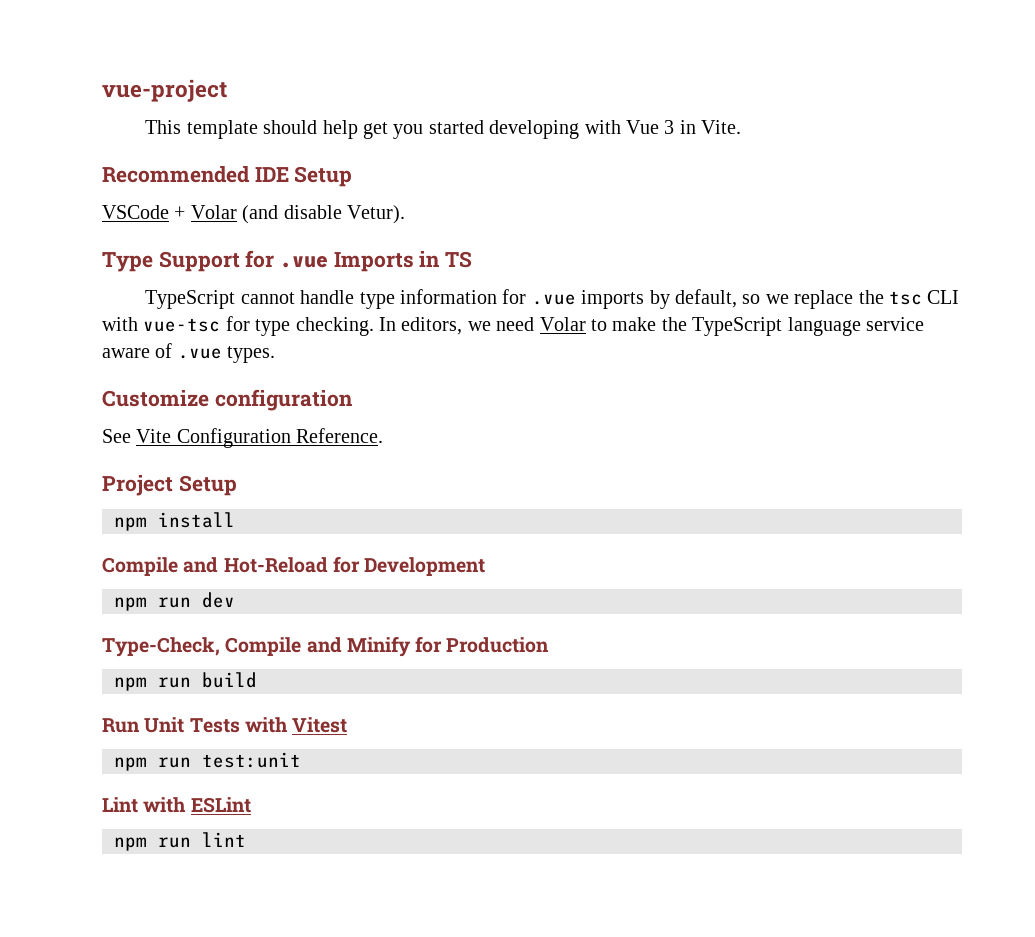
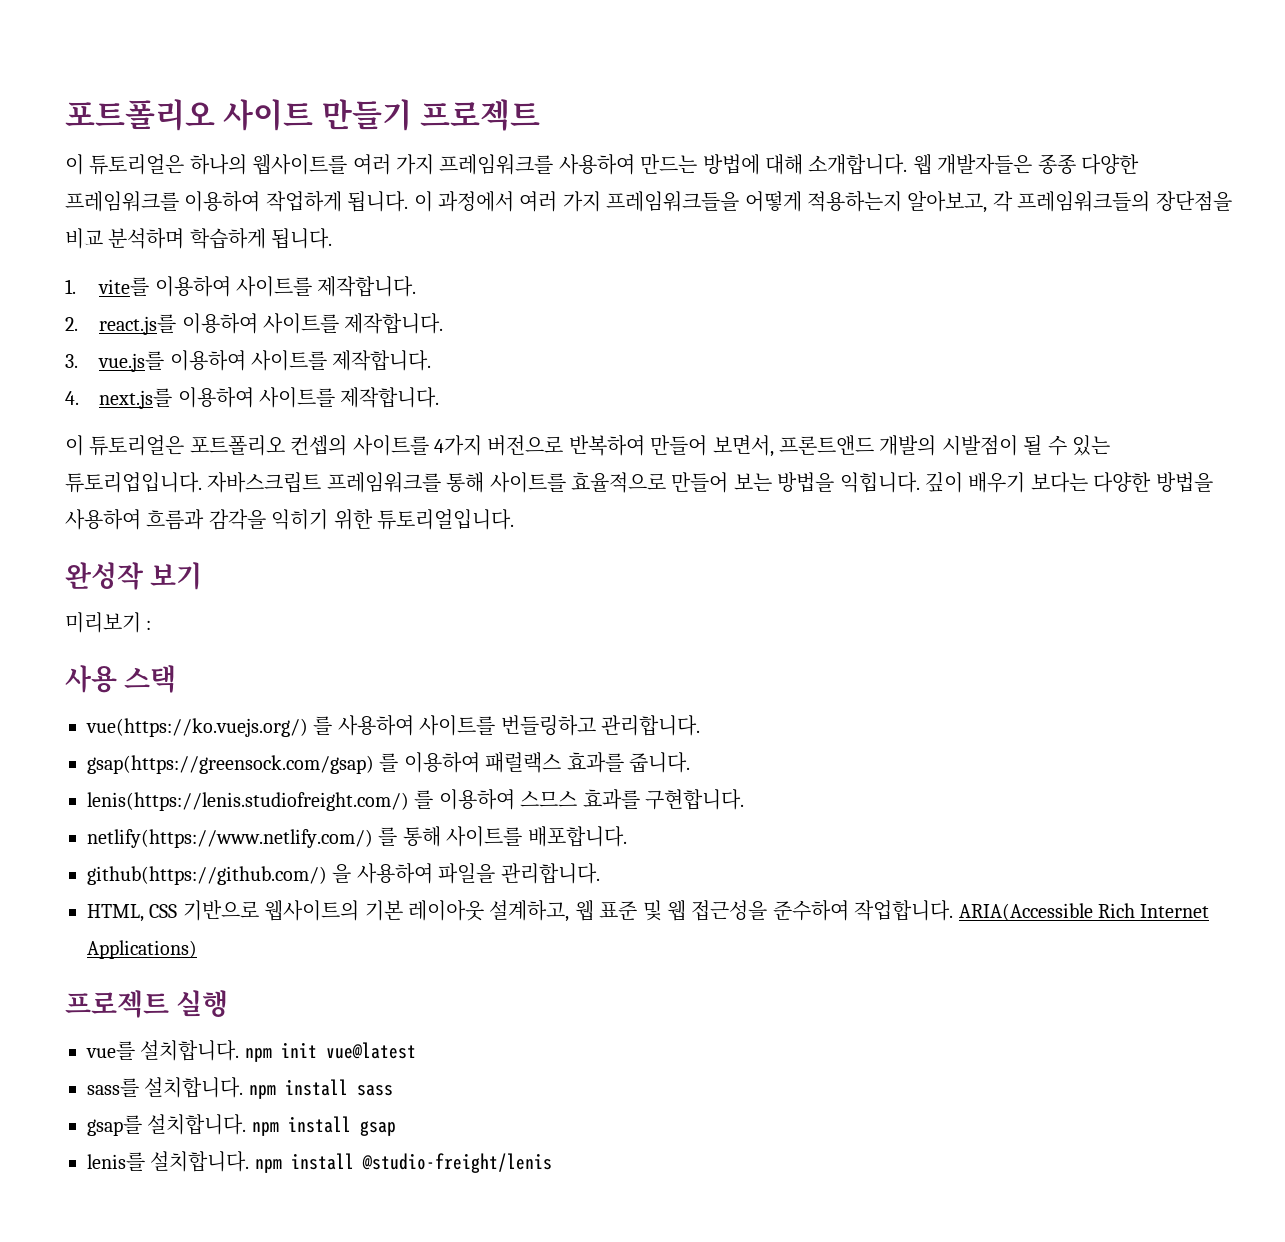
- vue-project
- This template should help get you started developing with Vue 3 in Vite.
- Recommended IDE Setup
- VSCode + Volar (and disable Vetur).
- Type Support for .vue Imports in TS
- TypeScript cannot handle type information for .vue imports by default, so we replace the tsc CLI with vue-tsc for type checking. In editors, we need Volar to make the TypeScript language service aware of .vue types.
- Customize configuration
- See Vite Configuration Reference.
- Project Setup
- npm install
- Compile and Hot-Reload for Development
- npm run dev
- Type-Check, Compile and Minify for Production
- npm run build
- Run Unit Tests with Vitest
- npm run test:unit
- Lint with ESLint
- npm run lint
+ 포트폴리오 사이트 만들기 프로젝트
+ 이 튜토리얼은 하나의 웹사이트를 여러 가지 프레임워크를 사용하여 만드는 방법에 대해 소개합니다. 웹 개발자들은 종종 다양한 프레임워크를 이용하여 작업하게 됩니다. 이 과정에서 여러 가지 프레임워크들을 어떻게 적용하는지 알아보고, 각 프레임워크들의 장단점을 비교 분석하며 학습하게 됩니다.
+ 1. vite를 이용하여 사이트를 제작합니다.
+ 2. react.js를 이용하여 사이트를 제작합니다.
+ 3. vue.js를 이용하여 사이트를 제작합니다.
+ 4. next.js를 이용하여 사이트를 제작합니다.
+ 이 튜토리얼은 포트폴리오 컨셉의 사이트를 4가지 버전으로 반복하여 만들어 보면서, 프론트앤드 개발의 시발점이 될 수 있는 튜토리업입니다. 자바스크립트 프레임워크를 통해 사이트를 효율적으로 만들어 보는 방법을 익힙니다. 깊이 배우기 보다는 다양한 방법을 사용하여 흐름과 감각을 익히기 위한 튜토리얼입니다.
+ 완성작 보기
+ 미리보기 :
+ 사용 스택
+ vue(https://ko.vuejs.org/) 를 사용하여 사이트를 번들링하고 관리합니다.
+ gsap(https://greensock.com/gsap) 를 이용하여 패럴랙스 효과를 줍니다.
+ lenis(https://lenis.studiofreight.com/) 를 이용하여 스므스 효과를 구현합니다.
+ netlify(https://www.netlify.com/) 를 통해 사이트를 배포합니다.
+ github(https://github.com/) 을 사용하여 파일을 관리합니다.
+ HTML, CSS 기반으로 웹사이트의 기본 레이아웃 설계하고, 웹 표준 및 웹 접근성을 준수하여 작업합니다. ARIA(Accessible Rich Internet Applications)
+ 프로젝트 실행
+ vue를 설치합니다. npm init vue@latest
+ sass를 설치합니다. npm install sass
+ gsap를 설치합니다. npm install gsap
+ lenis를 설치합니다. npm install @studio-freight/lenis

